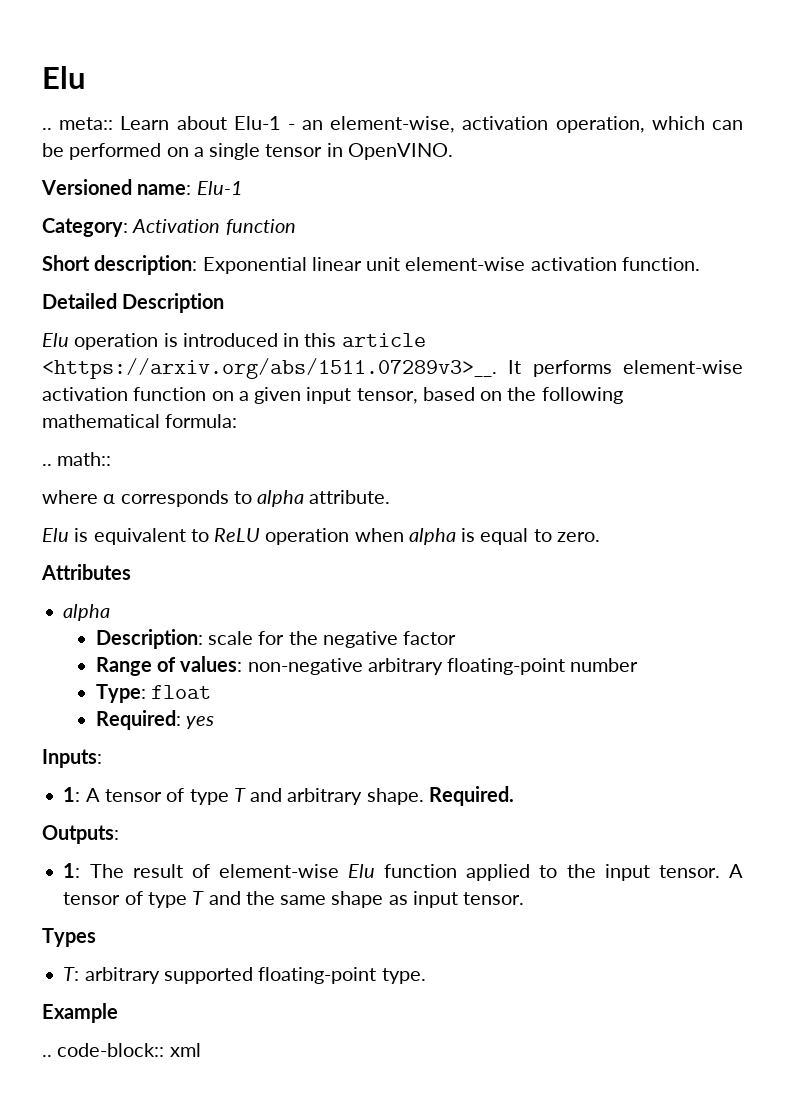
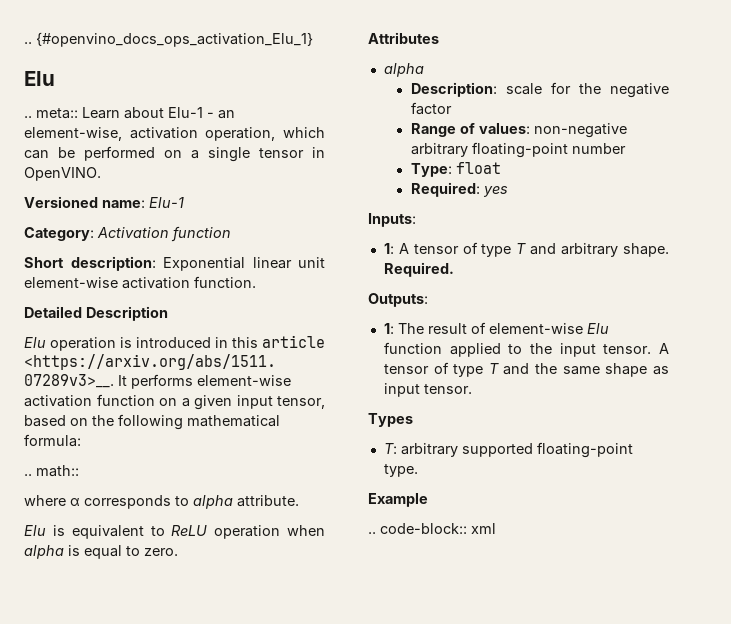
+ .. {#openvino_docs_ops_activation_Elu_1}

